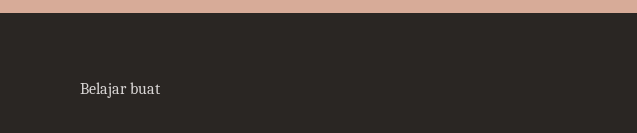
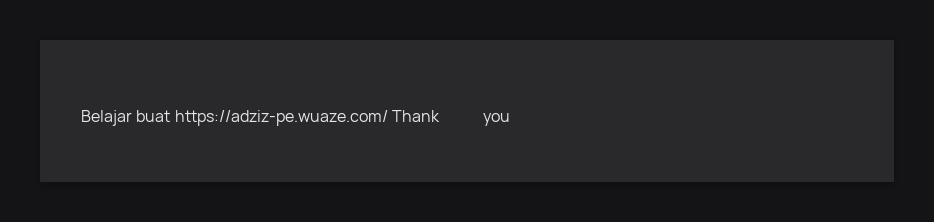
- Belajar buat
+ Belajar buat https://adziz-pe.wuaze.com/ Thank you

